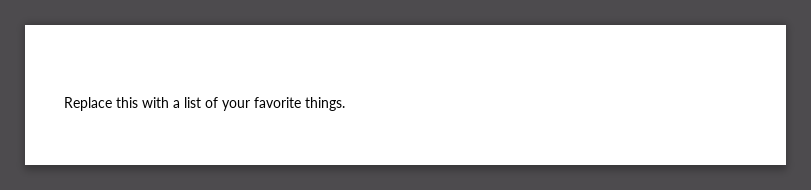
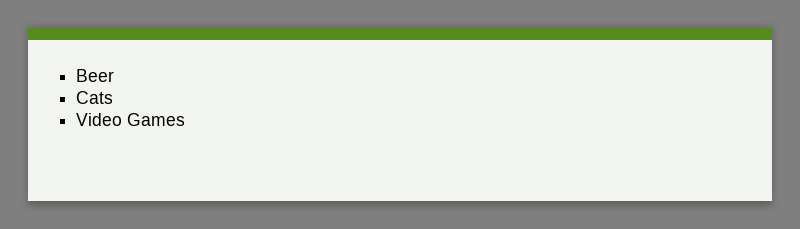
- Replace this with a list of your favorite things.
+ Beer
+ Cats
+ Video Games

